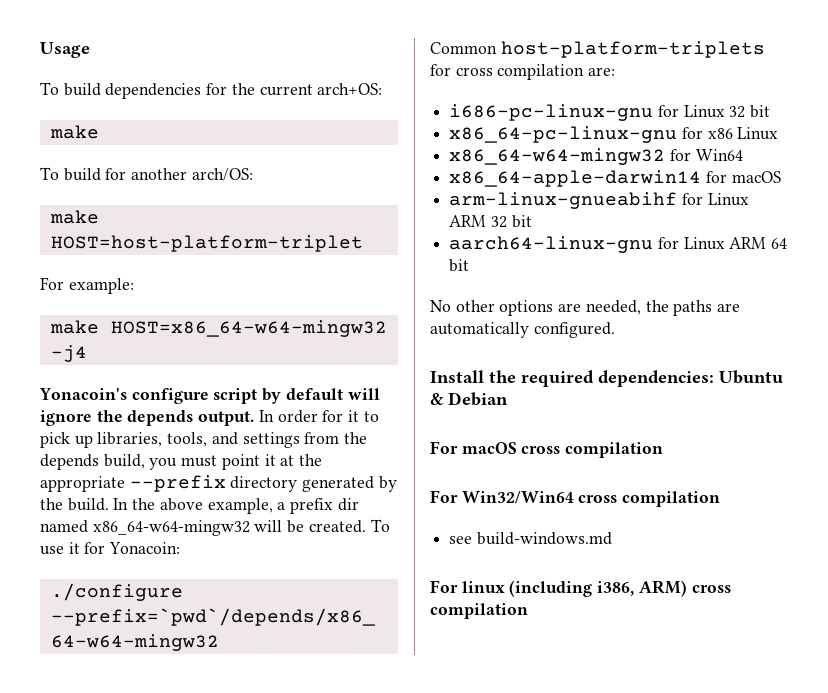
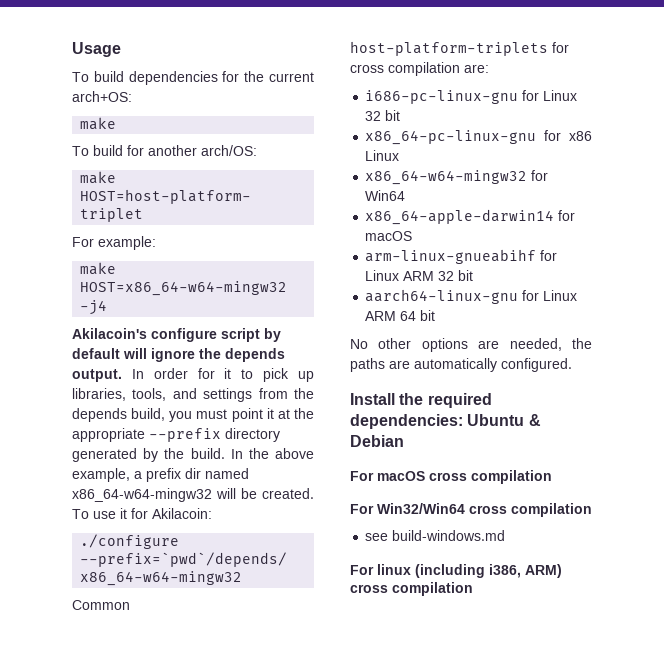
- Yonacoin's configure script by default will ignore the depends output.
+ Akilacoin's configure script by default will ignore the depends output.
- To use it for Yonacoin:
+ To use it for Akilacoin:

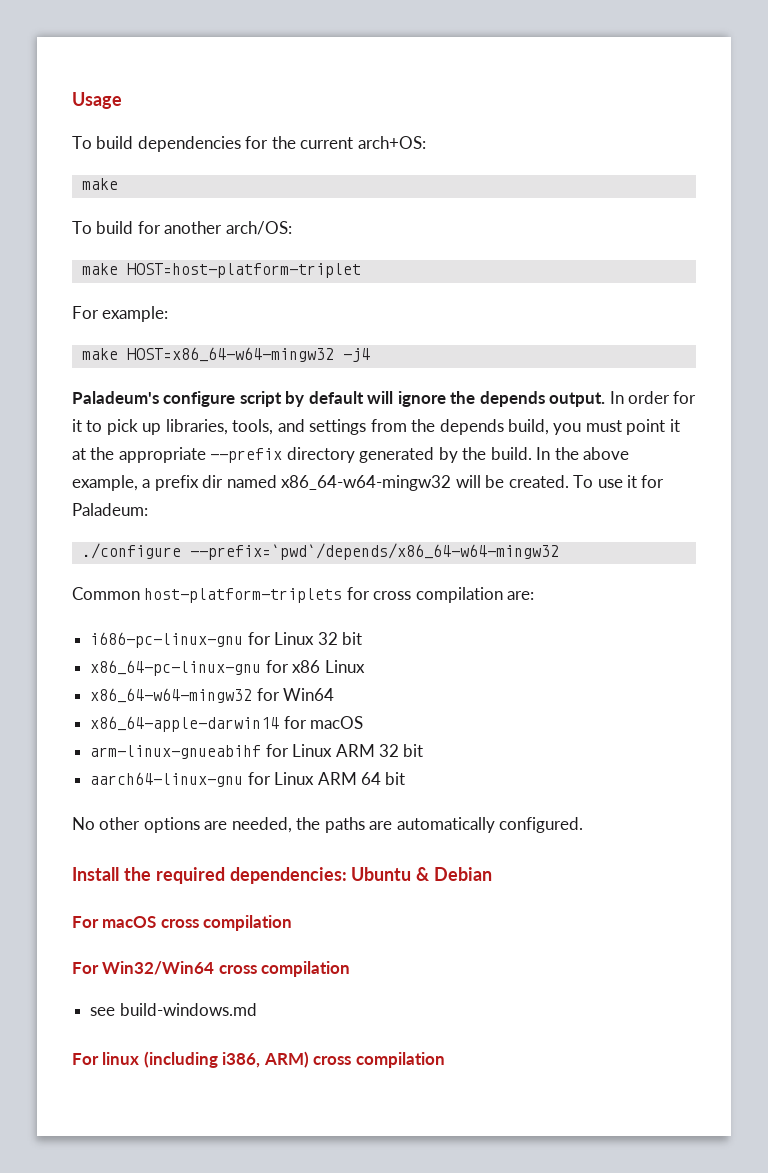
- Akilacoin's configure script by default will ignore the depends output.
+ Paladeum's configure script by default will ignore the depends output.
- To use it for Akilacoin:
+ To use it for Paladeum:

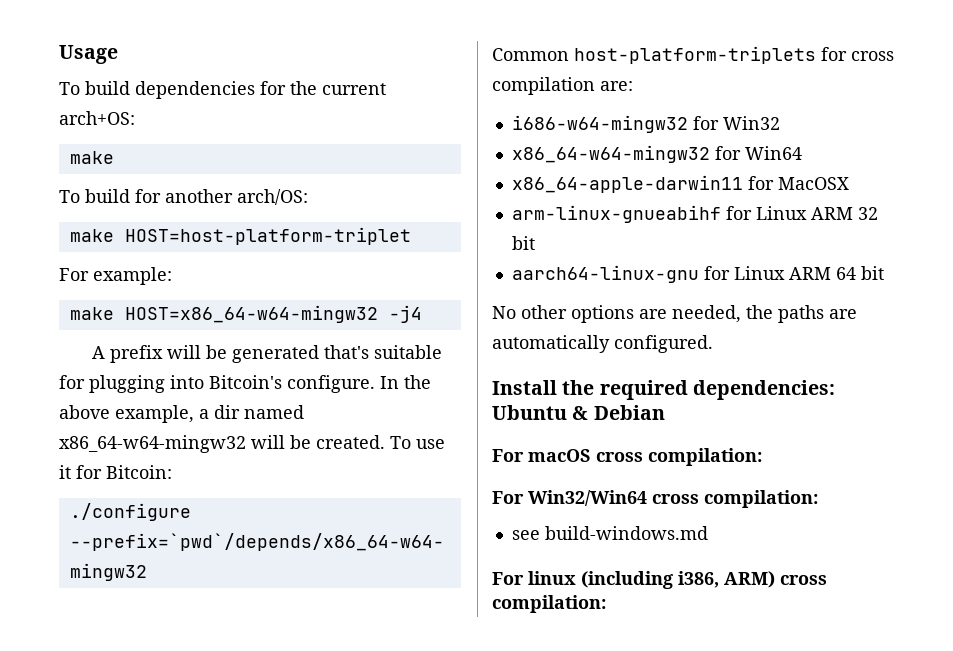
- Paladeum's configure script by default will ignore the depends output. In order for it to pick up libraries, tools, and settings from the depends build, you must point it at the appropriate --prefix directory generated by the build.
+ A prefix will be generated that's suitable for plugging into Bitcoin's configure.
- In the above example, a prefix dir named x86_64-w64-mingw32 will be created.
+ In the above example, a dir named x86_64-w64-mingw32 will be created.
- To use it for Paladeum:
+ To use it for Bitcoin:
- i686-pc-linux-gnu for Linux 32 bit
- x86_64-pc-linux-gnu for x86 Linux
+ i686-w64-mingw32 for Win32
- x86_64-apple-darwin14 for macOS
+ x86_64-apple-darwin11 for MacOSX
- For macOS cross compilation
+ For macOS cross compilation:
- For Win32/Win64 cross compilation
+ For Win32/Win64 cross compilation:
- For linux (including i386, ARM) cross compilation
+ For linux (including i386, ARM) cross compilation:

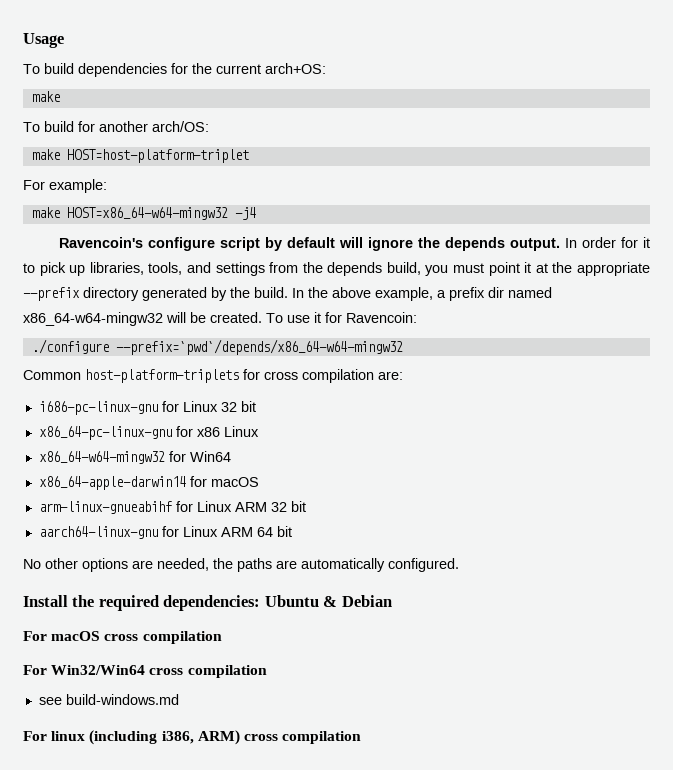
- A prefix will be generated that's suitable for plugging into Bitcoin's configure.
+ Ravencoin's configure script by default will ignore the depends output. In order for it to pick up libraries, tools, and settings from the depends build, you must point it at the appropriate --prefix directory generated by the build.
- In the above example, a dir named x86_64-w64-mingw32 will be created.
+ In the above example, a prefix dir named x86_64-w64-mingw32 will be created.
- To use it for Bitcoin:
+ To use it for Ravencoin:
- i686-w64-mingw32 for Win32
+ i686-pc-linux-gnu for Linux 32 bit
+ x86_64-pc-linux-gnu for x86 Linux
- x86_64-apple-darwin11 for MacOSX
+ x86_64-apple-darwin14 for macOS
- For macOS cross compilation:
+ For macOS cross compilation
- For Win32/Win64 cross compilation:
+ For Win32/Win64 cross compilation
- For linux (including i386, ARM) cross compilation:
+ For linux (including i386, ARM) cross compilation

